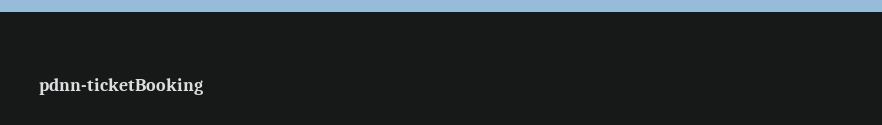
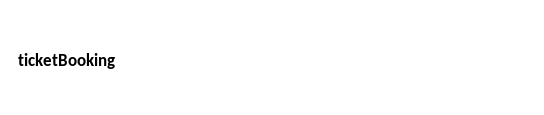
- pdnn-ticketBooking
+ ticketBooking

